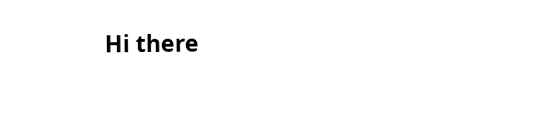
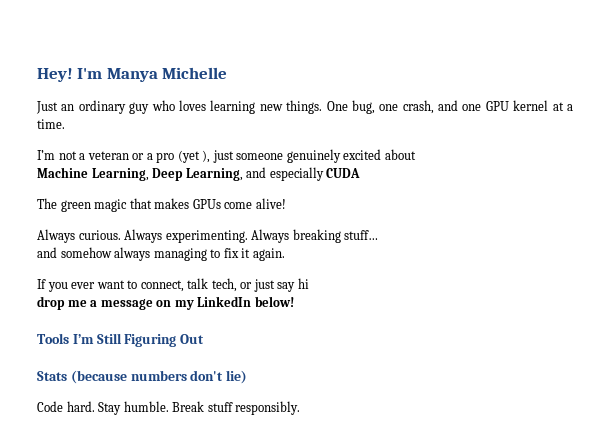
- Hi there
+ Hey! I'm Manya Michelle
+ Just an ordinary guy who loves learning new things. One bug, one crash, and one GPU kernel at a time.
+ I’m not a veteran or a pro (yet ), just someone genuinely excited about
+ Machine Learning, Deep Learning, and especially CUDA
+ The green magic that makes GPUs come alive!
+ Always curious. Always experimenting. Always breaking stuff…
+ and somehow always managing to fix it again.
+ If you ever want to connect, talk tech, or just say hi
+ drop me a message on my LinkedIn below!
+ Tools I’m Still Figuring Out
+ Stats (because numbers don't lie)
+ Code hard. Stay humble. Break stuff responsibly.

